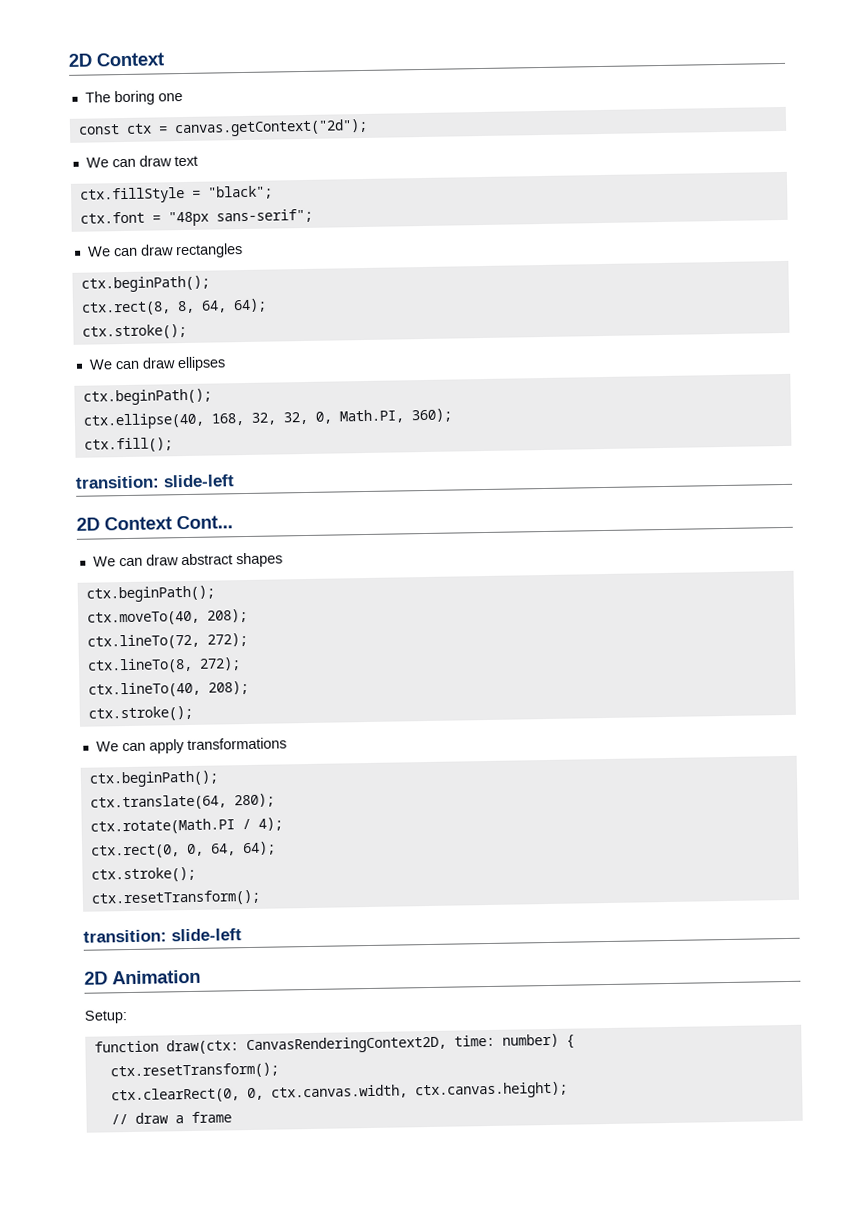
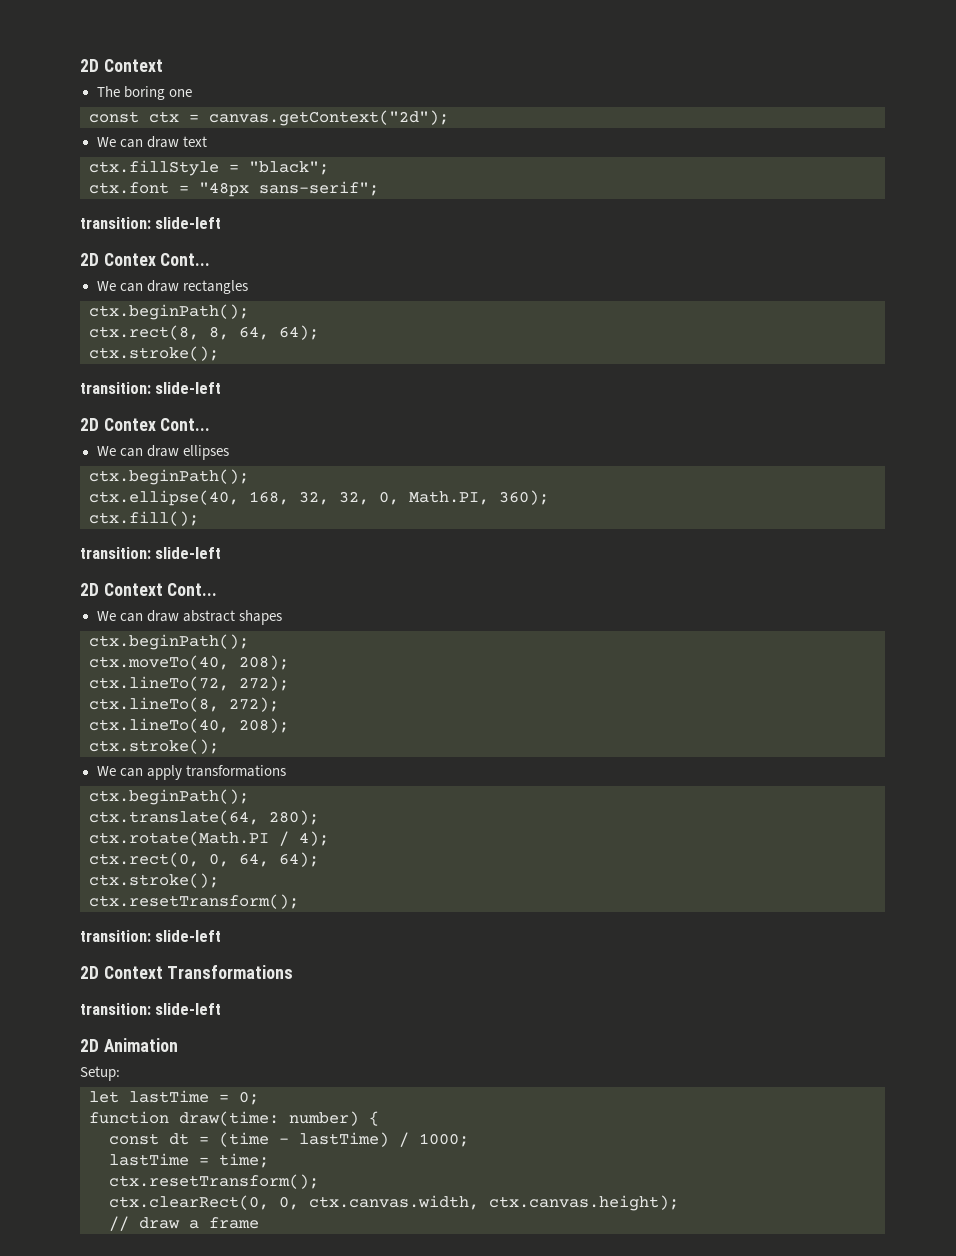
  ctx.font = "48px sans-serif";
+ transition: slide-left
+ 2D Contex Cont...
  ctx.rect(8, 8, 64, 64);
  ctx.stroke();
+ transition: slide-left
+ 2D Contex Cont...
+ 2D Context Transformations
+ transition: slide-left
  2D Animation
  Setup:
- function draw(ctx: CanvasRenderingContext2D, time: number) {
+ let lastTime = 0;
+ function draw(time: number) {
+ const dt = (time - lastTime) / 1000;
+ lastTime = time;

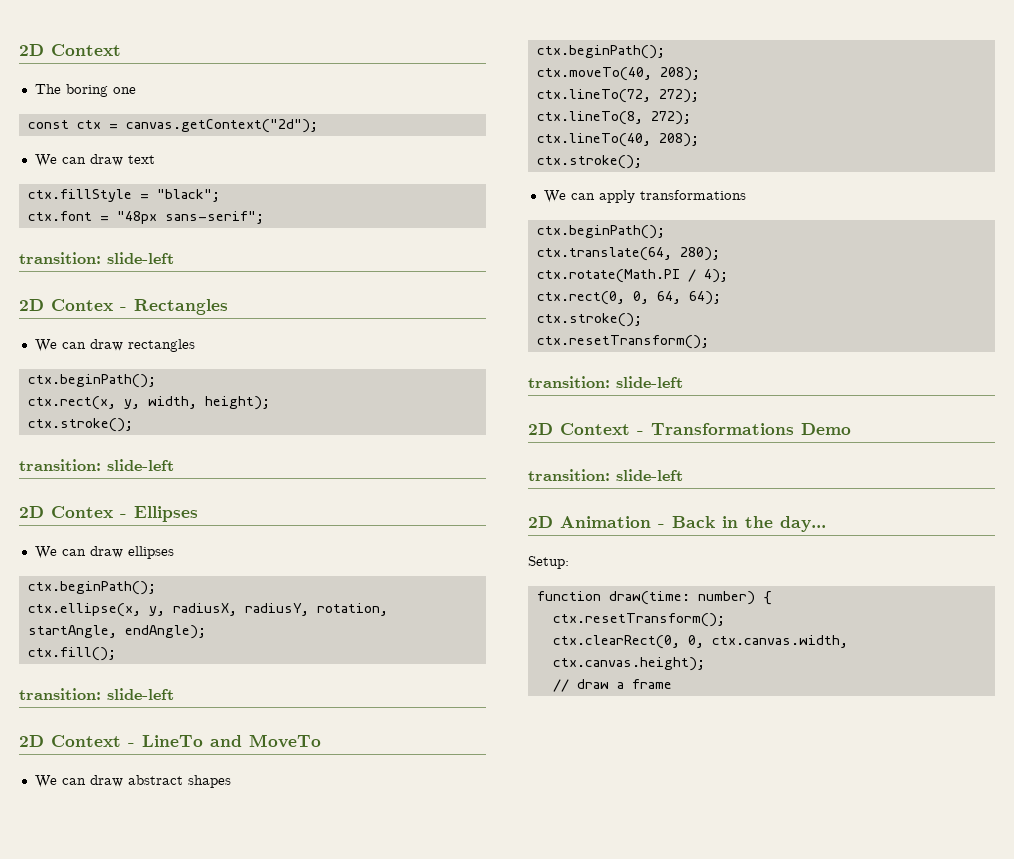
  ctx.font = "48px sans-serif";
  transition: slide-left
- 2D Contex Cont...
+ 2D Contex - Rectangles
- ctx.rect(8, 8, 64, 64);
+ ctx.rect(x, y, width, height);
  ctx.stroke();
  transition: slide-left
- 2D Contex Cont...
+ 2D Contex - Ellipses
- ctx.ellipse(40, 168, 32, 32, 0, Math.PI, 360);
+ ctx.ellipse(x, y, radiusX, radiusY, rotation, startAngle, endAngle);
- 2D Context Cont...
+ 2D Context - LineTo and MoveTo
- 2D Context Transformations
+ 2D Context - Transformations Demo
- 2D Animation
+ 2D Animation - Back in the day...
  Setup:
- let lastTime = 0;
  function draw(time: number) {
- const dt = (time - lastTime) / 1000;
- lastTime = time;

